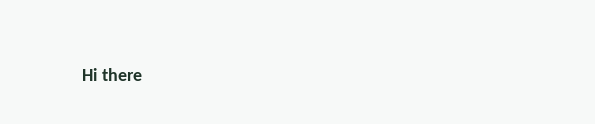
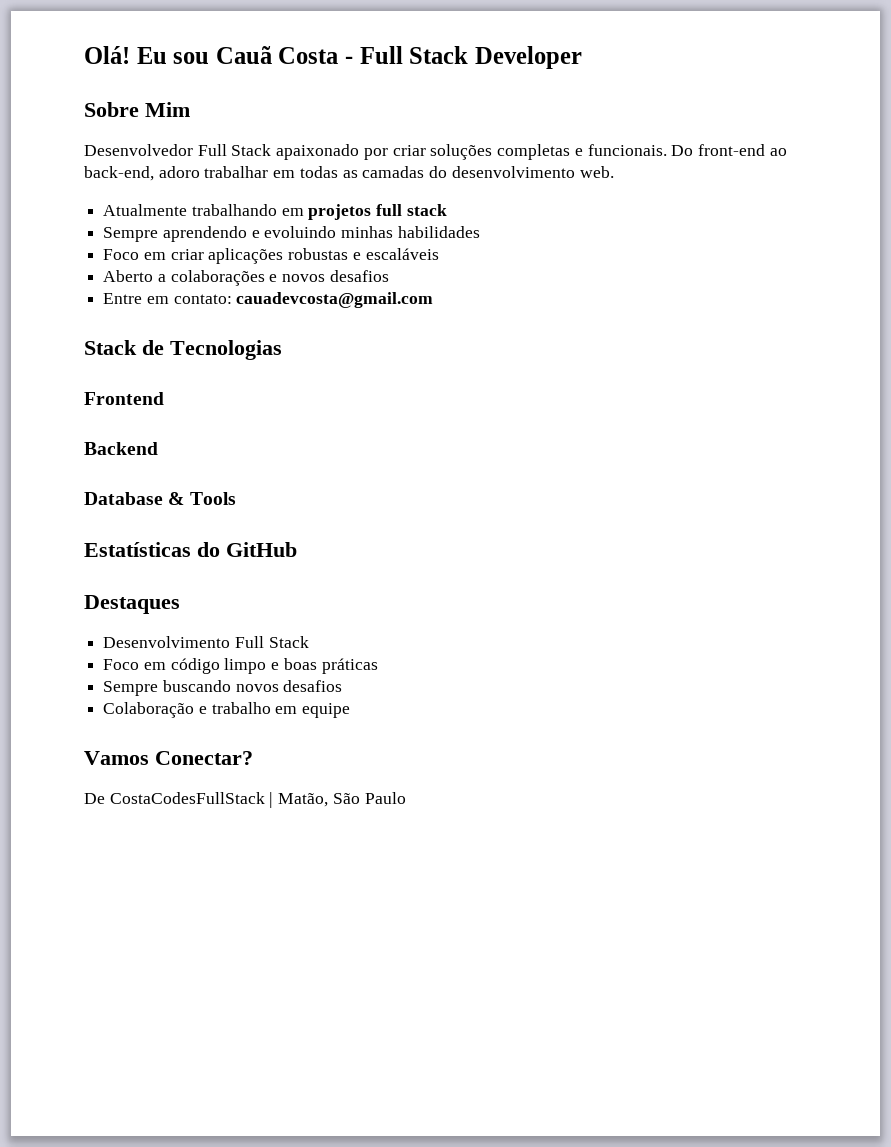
- Hi there
+ Olá! Eu sou Cauã Costa - Full Stack Developer
+ Sobre Mim
+ Desenvolvedor Full Stack apaixonado por criar soluções completas e funcionais. Do front-end ao back-end, adoro trabalhar em todas as camadas do desenvolvimento web.
+ Atualmente trabalhando em projetos full stack
+ Sempre aprendendo e evoluindo minhas habilidades
+ Foco em criar aplicações robustas e escaláveis
+ Aberto a colaborações e novos desafios
+ Entre em contato: cauadevcosta@gmail.com
+ Stack de Tecnologias
+ Frontend
+ Backend
+ Database & Tools
+ Estatísticas do GitHub
+ Destaques
+ Desenvolvimento Full Stack
+ Foco em código limpo e boas práticas
+ Sempre buscando novos desafios
+ Colaboração e trabalho em equipe
+ Vamos Conectar?
+ De CostaCodesFullStack | Matão, São Paulo

